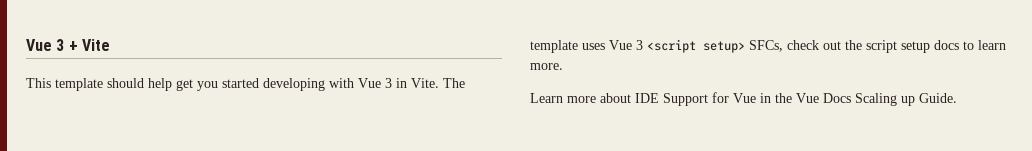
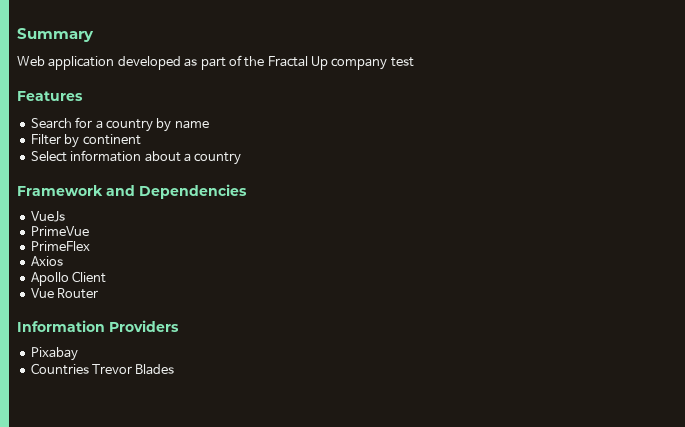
- Vue 3 + Vite
- This template should help get you started developing with Vue 3 in Vite. The template uses Vue 3 <script setup> SFCs, check out the script setup docs to learn more.
- Learn more about IDE Support for Vue in the Vue Docs Scaling up Guide.
+ Summary
+ Web application developed as part of the Fractal Up company test
+ Features
+ Search for a country by name
+ Filter by continent
+ Select information about a country
+ Framework and Dependencies
+ VueJs
+ PrimeVue
+ PrimeFlex
+ Axios
+ Apollo Client
+ Vue Router
+ Information Providers
+ Pixabay
+ Countries Trevor Blades

